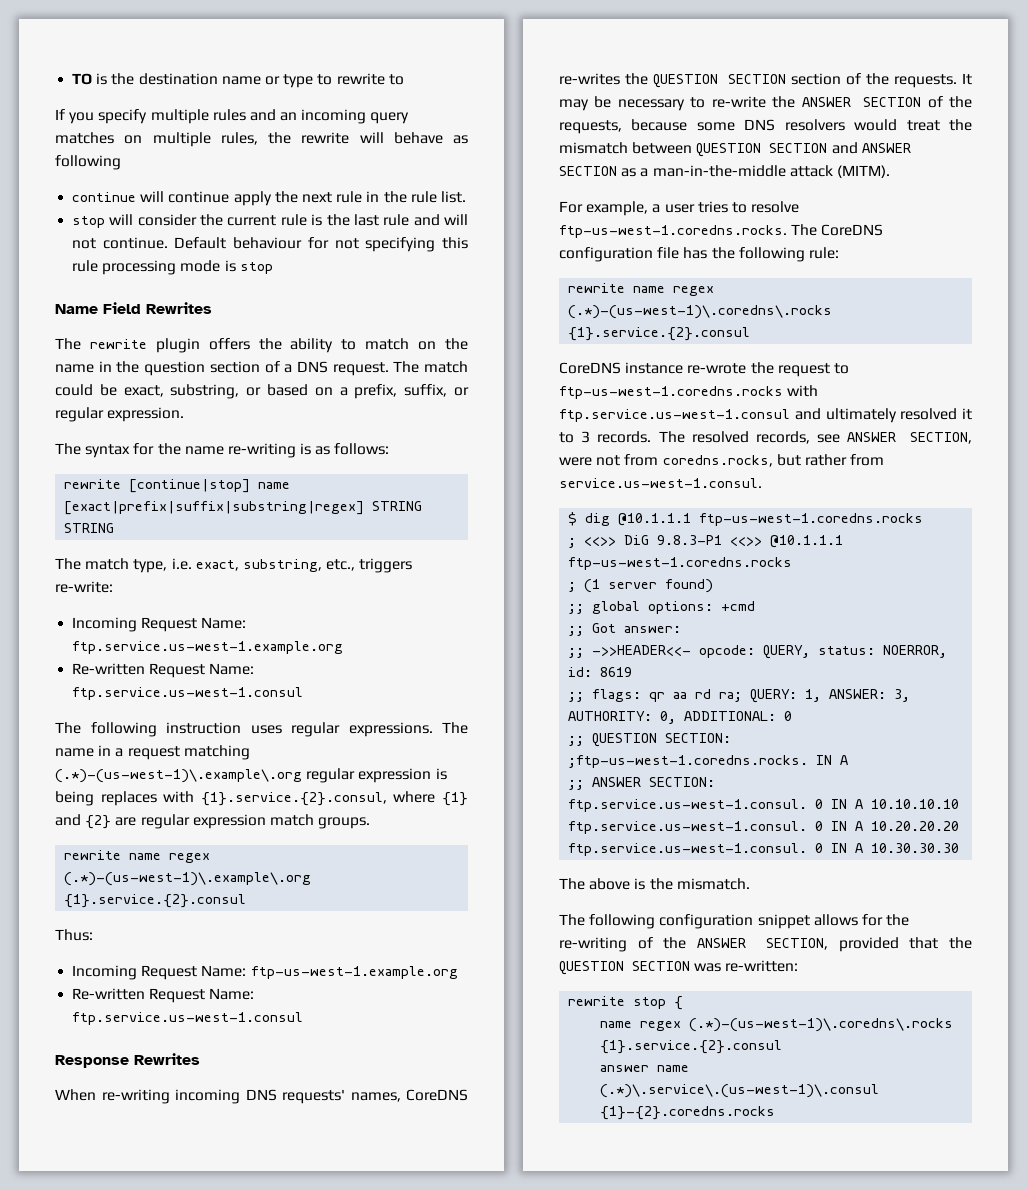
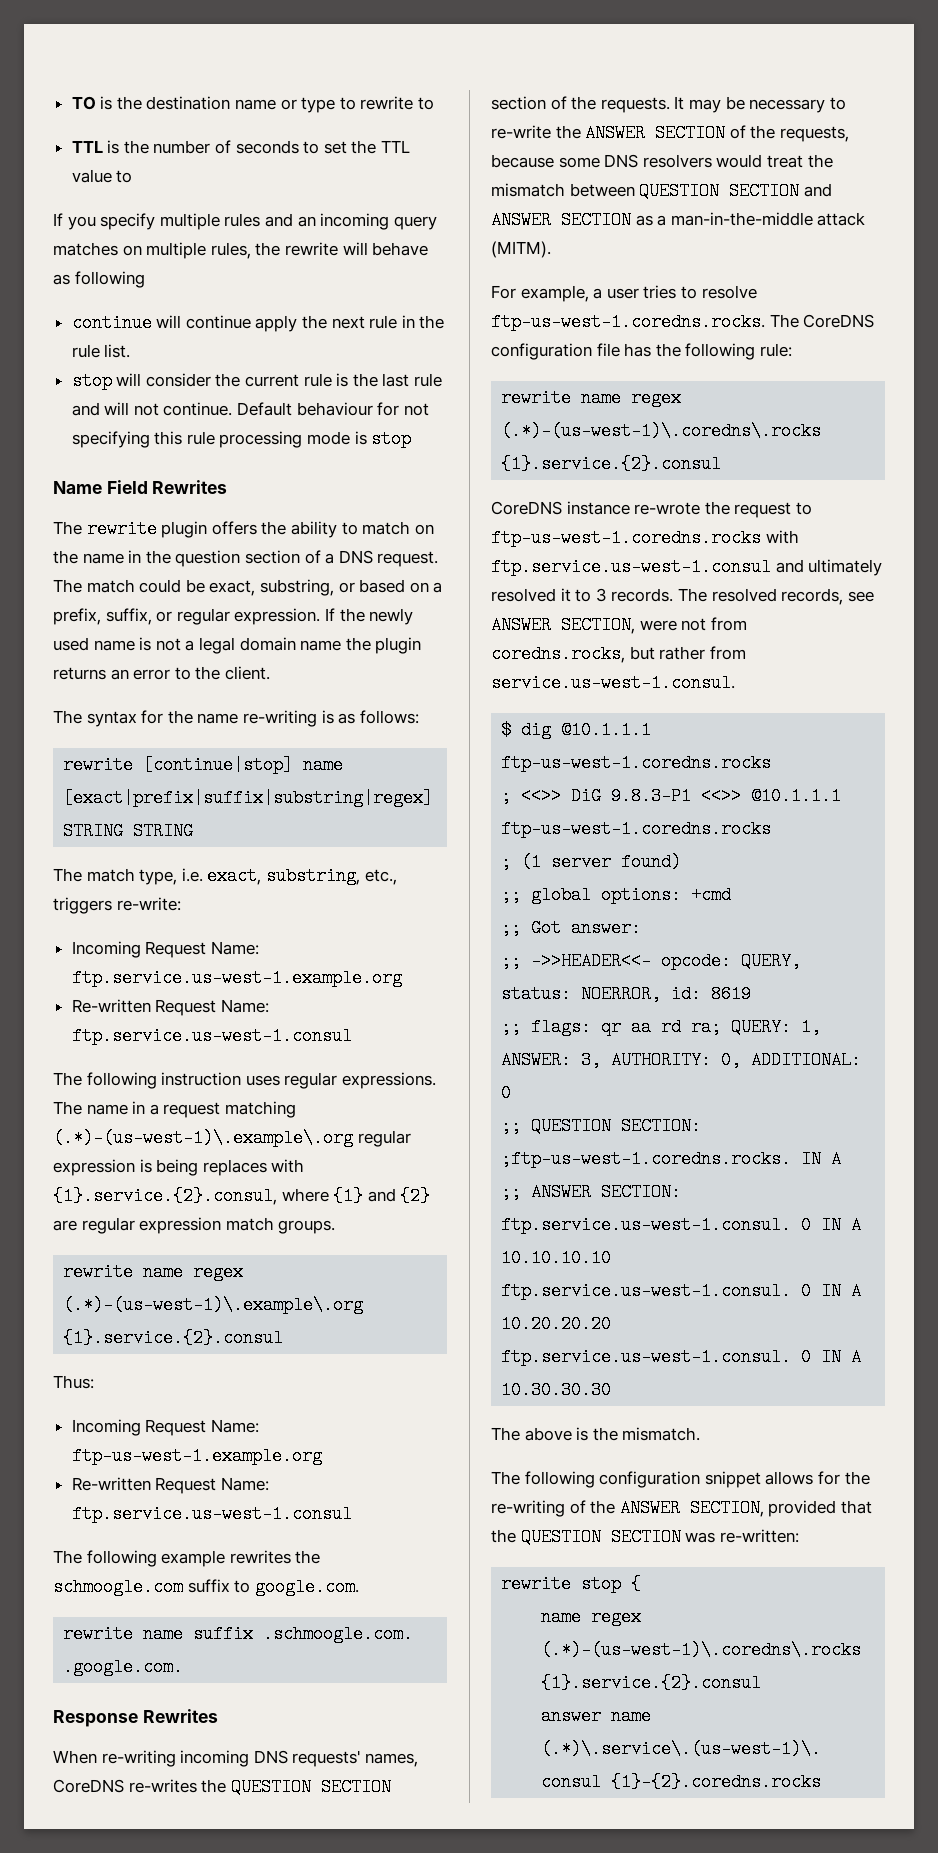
+ TTL is the number of seconds to set the TTL value to
+ If the newly used name is not a legal domain name the plugin returns an error to the client.
+ The following example rewrites the schmoogle.com suffix to google.com.
+ rewrite name suffix .schmoogle.com. .google.com.

